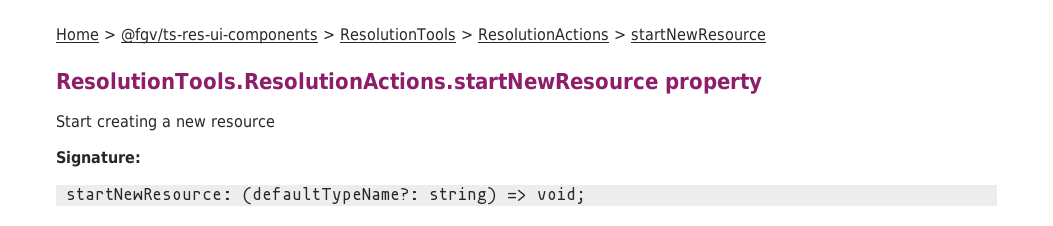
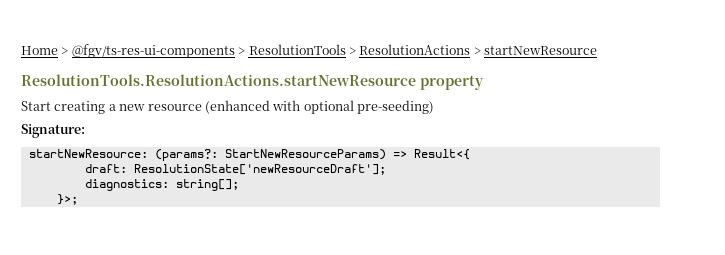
- Start creating a new resource
+ Start creating a new resource (enhanced with optional pre-seeding)
  Signature:
- startNewResource: (defaultTypeName?: string) => void;
+ startNewResource: (params?: StartNewResourceParams) => Result<{
+ draft: ResolutionState['newResourceDraft'];
+ diagnostics: string[];
+ }>;

